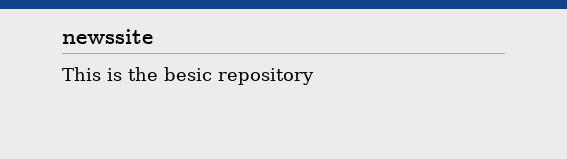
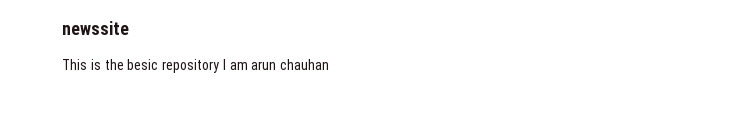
- This is the besic repository
+ This is the besic repository I am arun chauhan

